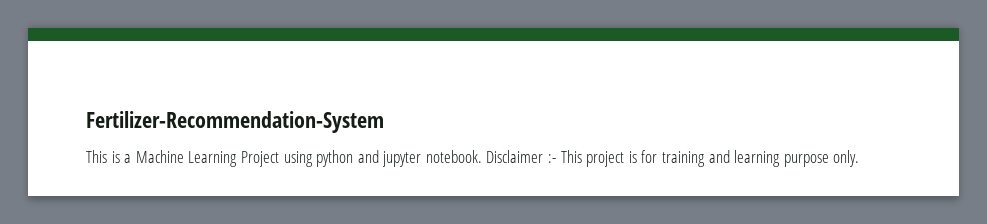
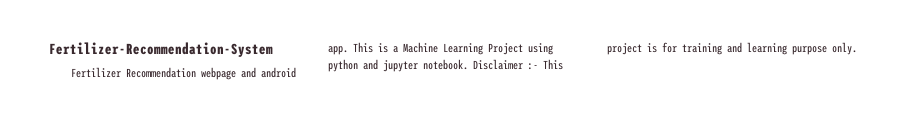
+ Fertilizer Recommendation webpage and android app.

